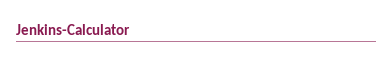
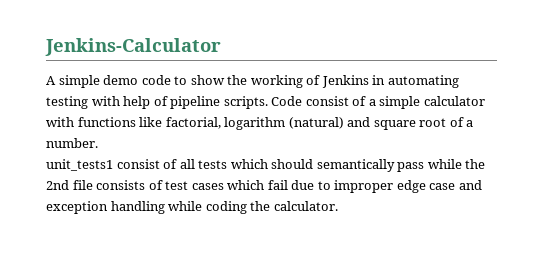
+ A simple demo code to show the working of Jenkins in automating testing with help of pipeline scripts. Code consist of a simple calculator with functions like factorial, logarithm (natural) and square root of a number.
+ unit_tests1 consist of all tests which should semantically pass while the 2nd file consists of test cases which fail due to improper edge case and exception handling while coding the calculator.

